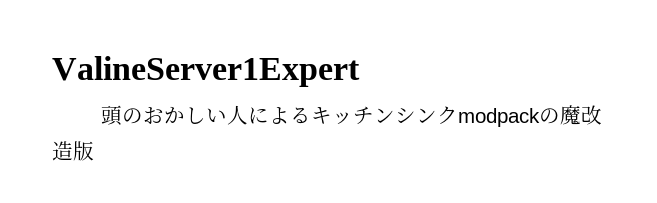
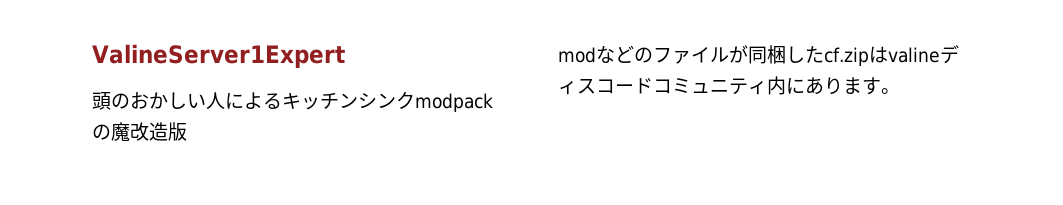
+ modなどのファイルが同梱したcf.zipはvalineディスコードコミュニティ内にあります。

